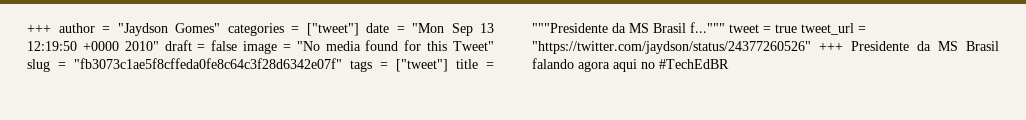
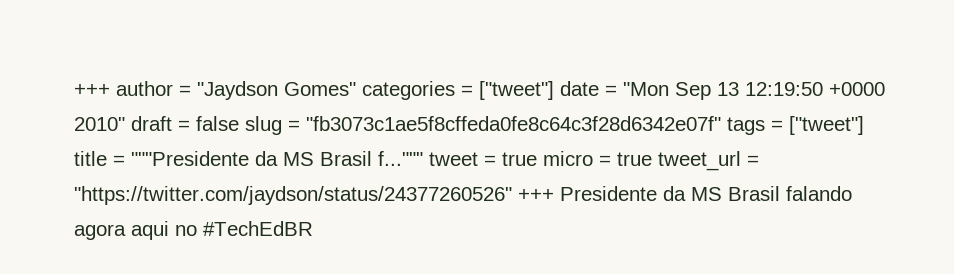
- +++ author = "Jaydson Gomes" categories = ["tweet"] date = "Mon Sep 13 12:19:50 +0000 2010" draft = false image = "No media found for this Tweet" slug = "fb3073c1ae5f8cffeda0fe8c64c3f28d6342e07f" tags = ["tweet"] title = """Presidente da MS Brasil f...""" tweet = true tweet_url = "https://twitter.com/jaydson/status/24377260526" +++ Presidente da MS Brasil falando agora aqui no #TechEdBR
+ +++ author = "Jaydson Gomes" categories = ["tweet"] date = "Mon Sep 13 12:19:50 +0000 2010" draft = false slug = "fb3073c1ae5f8cffeda0fe8c64c3f28d6342e07f" tags = ["tweet"] title = """Presidente da MS Brasil f...""" tweet = true micro = true tweet_url = "https://twitter.com/jaydson/status/24377260526" +++ Presidente da MS Brasil falando agora aqui no #TechEdBR

